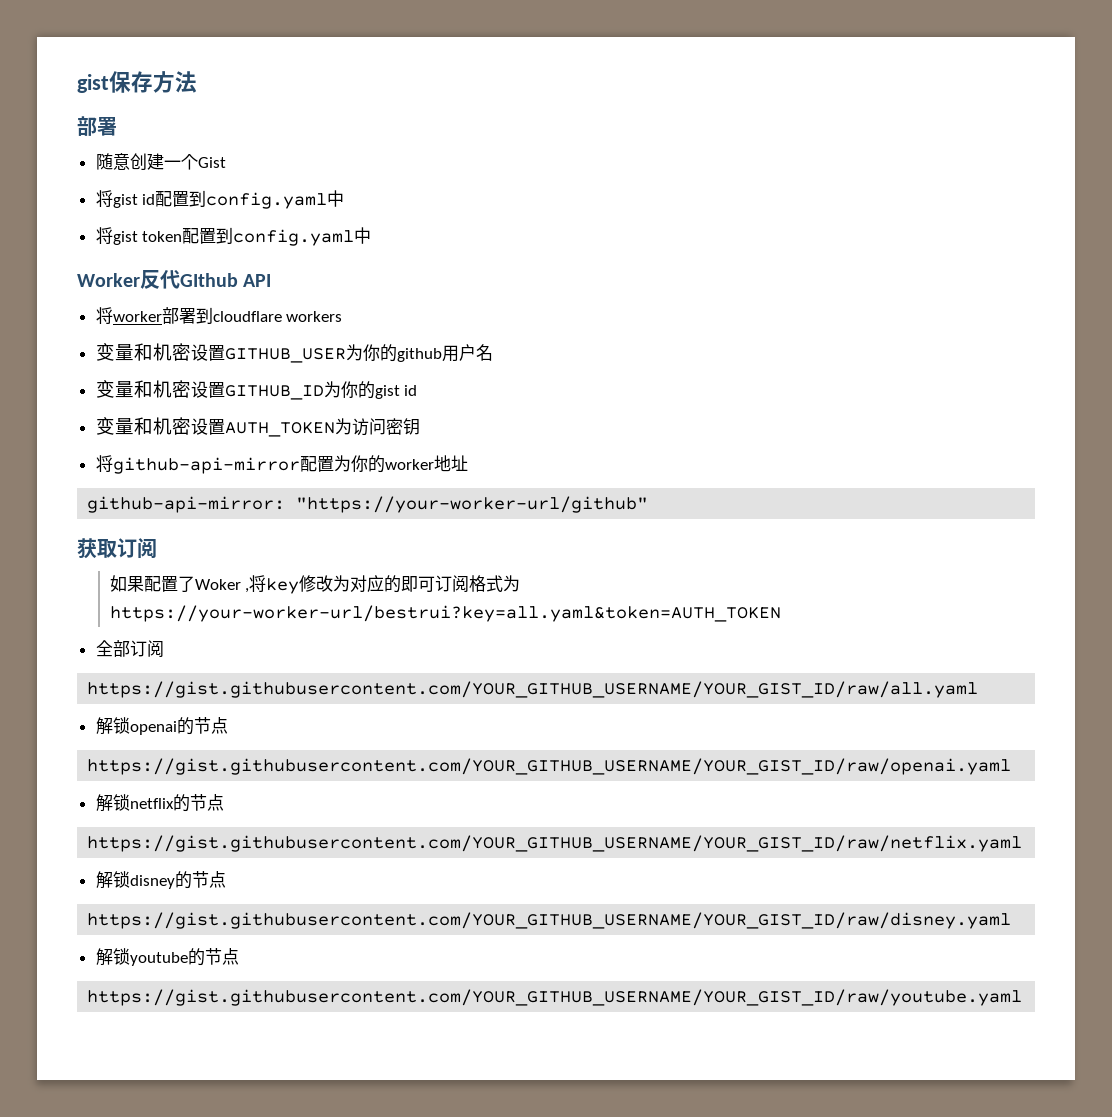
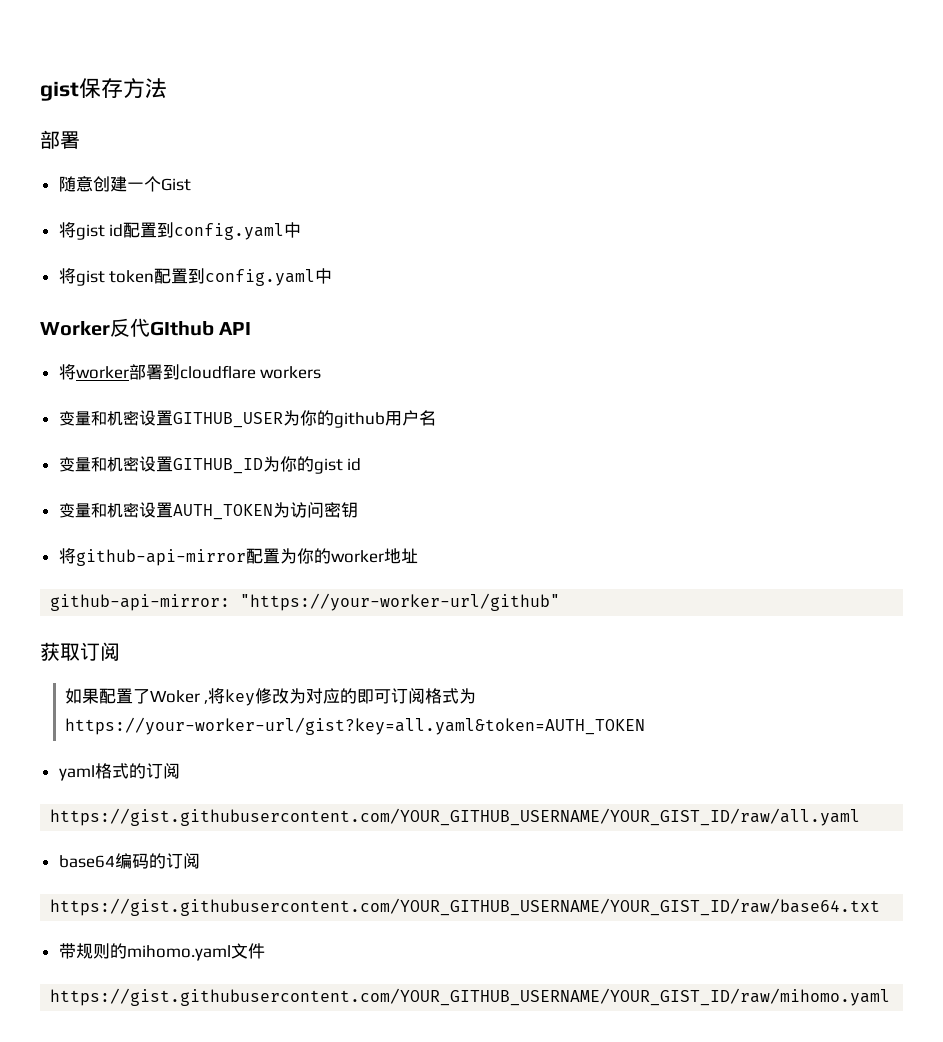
- 如果配置了Woker ,将key修改为对应的即可订阅格式为https://your-worker-url/bestrui?key=all.yaml&token=AUTH_TOKEN
- 全部订阅
+ 如果配置了Woker ,将key修改为对应的即可订阅格式为https://your-worker-url/gist?key=all.yaml&token=AUTH_TOKEN
+ yaml格式的订阅
- 解锁openai的节点
- https://gist.githubusercontent.com/YOUR_GITHUB_USERNAME/YOUR_GIST_ID/raw/openai.yaml
- 解锁netflix的节点
- https://gist.githubusercontent.com/YOUR_GITHUB_USERNAME/YOUR_GIST_ID/raw/netflix.yaml
- 解锁disney的节点
- https://gist.githubusercontent.com/YOUR_GITHUB_USERNAME/YOUR_GIST_ID/raw/disney.yaml
- 解锁youtube的节点
- https://gist.githubusercontent.com/YOUR_GITHUB_USERNAME/YOUR_GIST_ID/raw/youtube.yaml
+ base64编码的订阅
+ https://gist.githubusercontent.com/YOUR_GITHUB_USERNAME/YOUR_GIST_ID/raw/base64.txt
+ 带规则的mihomo.yaml文件
+ https://gist.githubusercontent.com/YOUR_GITHUB_USERNAME/YOUR_GIST_ID/raw/mihomo.yaml

